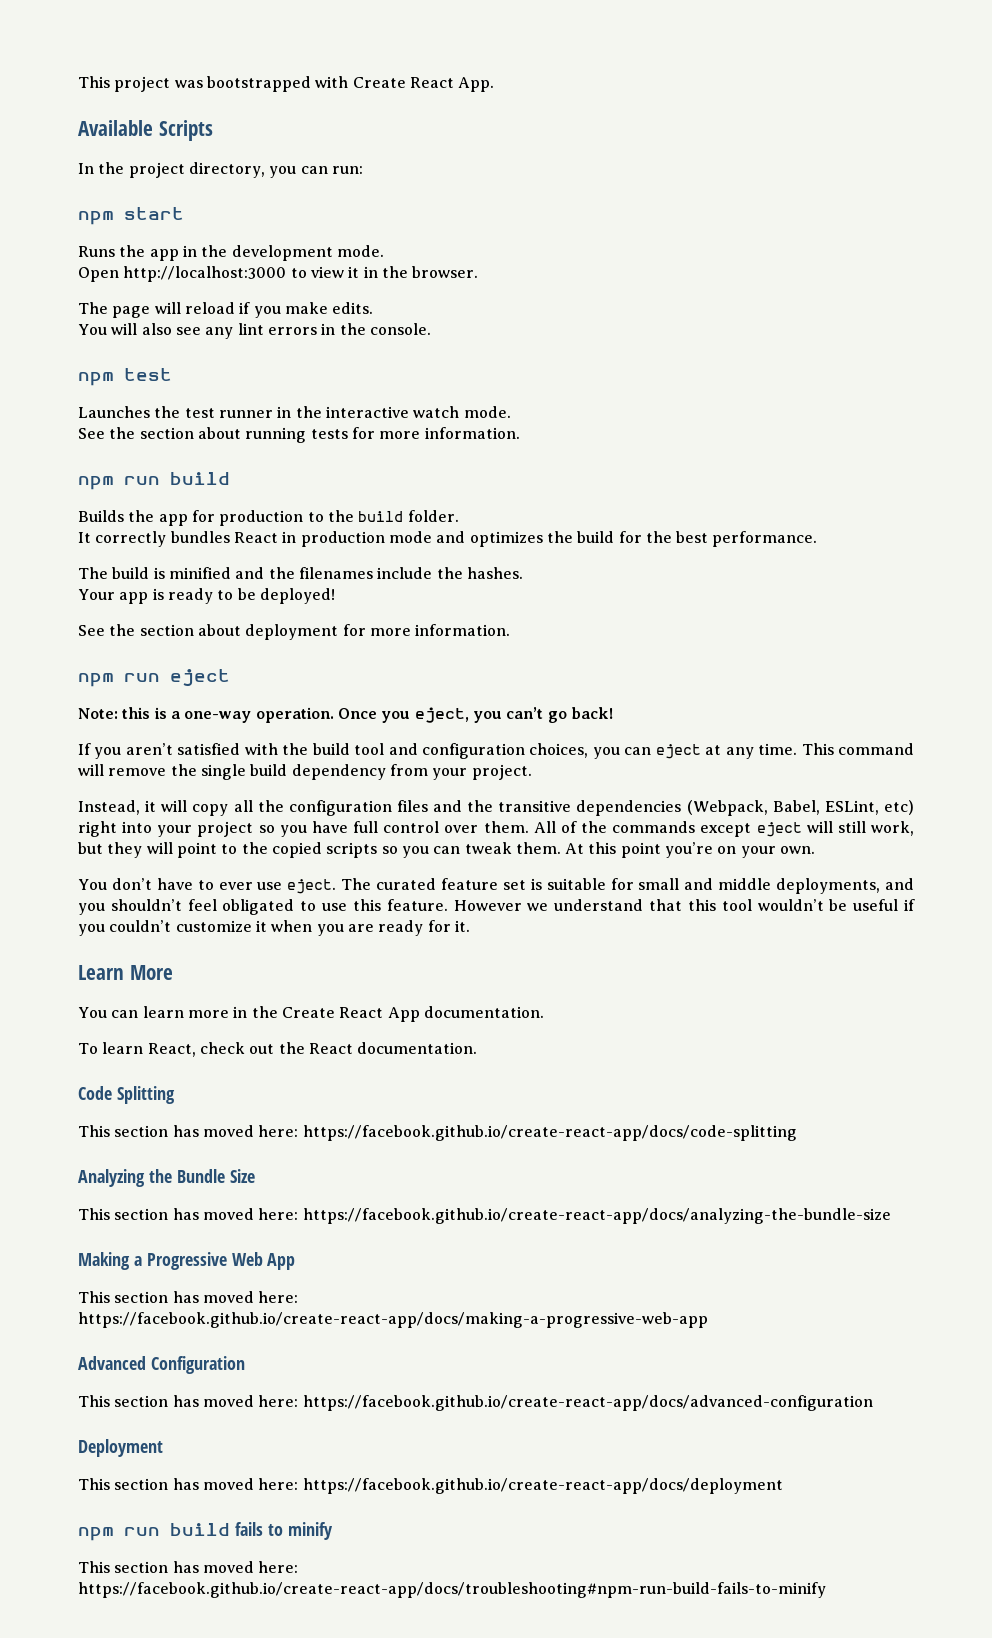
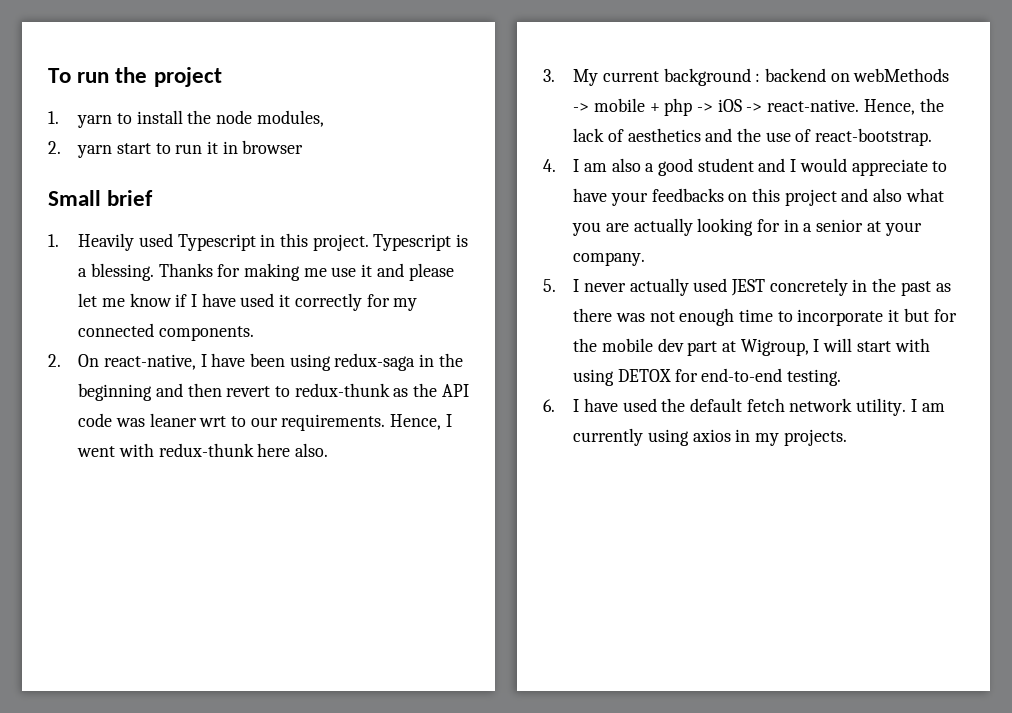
- This project was bootstrapped with Create React App.
- Available Scripts
- In the project directory, you can run:
- npm start
- Runs the app in the development mode.
- Open http://localhost:3000 to view it in the browser.
- The page will reload if you make edits.
- You will also see any lint errors in the console.
- npm test
- Launches the test runner in the interactive watch mode.
- See the section about running tests for more information.
- npm run build
- Builds the app for production to the build folder.
- It correctly bundles React in production mode and optimizes the build for the best performance.
- The build is minified and the filenames include the hashes.
- Your app is ready to be deployed!
- See the section about deployment for more information.
- npm run eject
- Note: this is a one-way operation. Once you eject, you can’t go back!
- If you aren’t satisfied with the build tool and configuration choices, you can eject at any time. This command will remove the single build dependency from your project.
- Instead, it will copy all the configuration files and the transitive dependencies (Webpack, Babel, ESLint, etc) right into your project so you have full control over them. All of the commands except eject will still work, but they will point to the copied scripts so you can tweak them. At this point you’re on your own.
- You don’t have to ever use eject. The curated feature set is suitable for small and middle deployments, and you shouldn’t feel obligated to use this feature. However we understand that this tool wouldn’t be useful if you couldn’t customize it when you are ready for it.
- Learn More
- You can learn more in the Create React App documentation.
- To learn React, check out the React documentation.
- Code Splitting
- This section has moved here: https://facebook.github.io/create-react-app/docs/code-splitting
- Analyzing the Bundle Size
- This section has moved here: https://facebook.github.io/create-react-app/docs/analyzing-the-bundle-size
- Making a Progressive Web App
- This section has moved here: https://facebook.github.io/create-react-app/docs/making-a-progressive-web-app
- Advanced Configuration
- This section has moved here: https://facebook.github.io/create-react-app/docs/advanced-configuration
- Deployment
- This section has moved here: https://facebook.github.io/create-react-app/docs/deployment
- npm run build fails to minify
- This section has moved here: https://facebook.github.io/create-react-app/docs/troubleshooting#npm-run-build-fails-to-minify
+ To run the project
+ 1. yarn to install the node modules,
+ 2. yarn start to run it in browser
+ Small brief
+ 1. Heavily used Typescript in this project. Typescript is a blessing. Thanks for making me use it and please let me know if I have used it correctly for my connected components.
+ 2. On react-native, I have been using redux-saga in the beginning and then revert to redux-thunk as the API code was leaner wrt to our requirements. Hence, I went with redux-thunk here also.
+ 3. My current background : backend on webMethods -> mobile + php -> iOS -> react-native. Hence, the lack of aesthetics and the use of react-bootstrap.
+ 4. I am also a good student and I would appreciate to have your feedbacks on this project and also what you are actually looking for in a senior at your company.
+ 5. I never actually used JEST concretely in the past as there was not enough time to incorporate it but for the mobile dev part at Wigroup, I will start with using DETOX for end-to-end testing.
+ 6. I have used the default fetch network utility. I am currently using axios in my projects.

